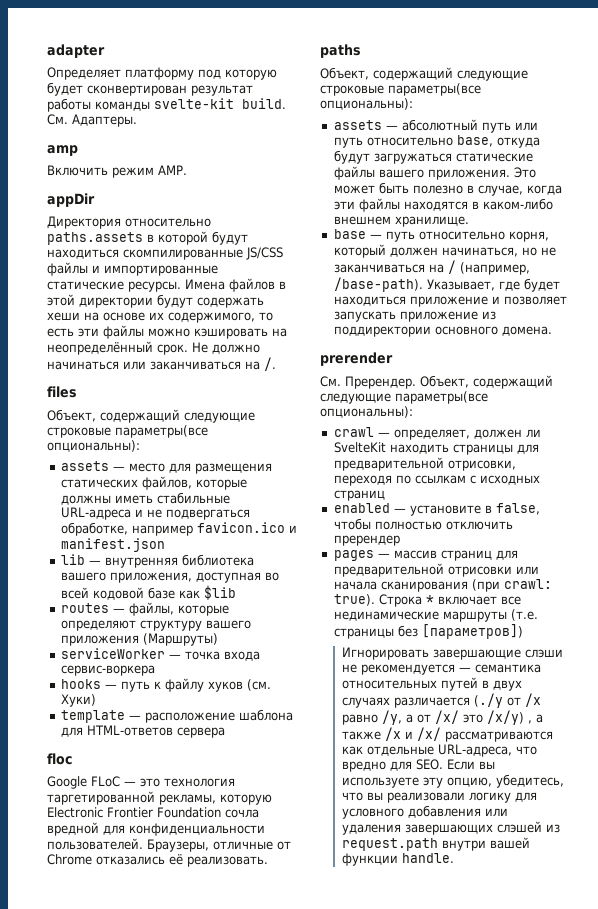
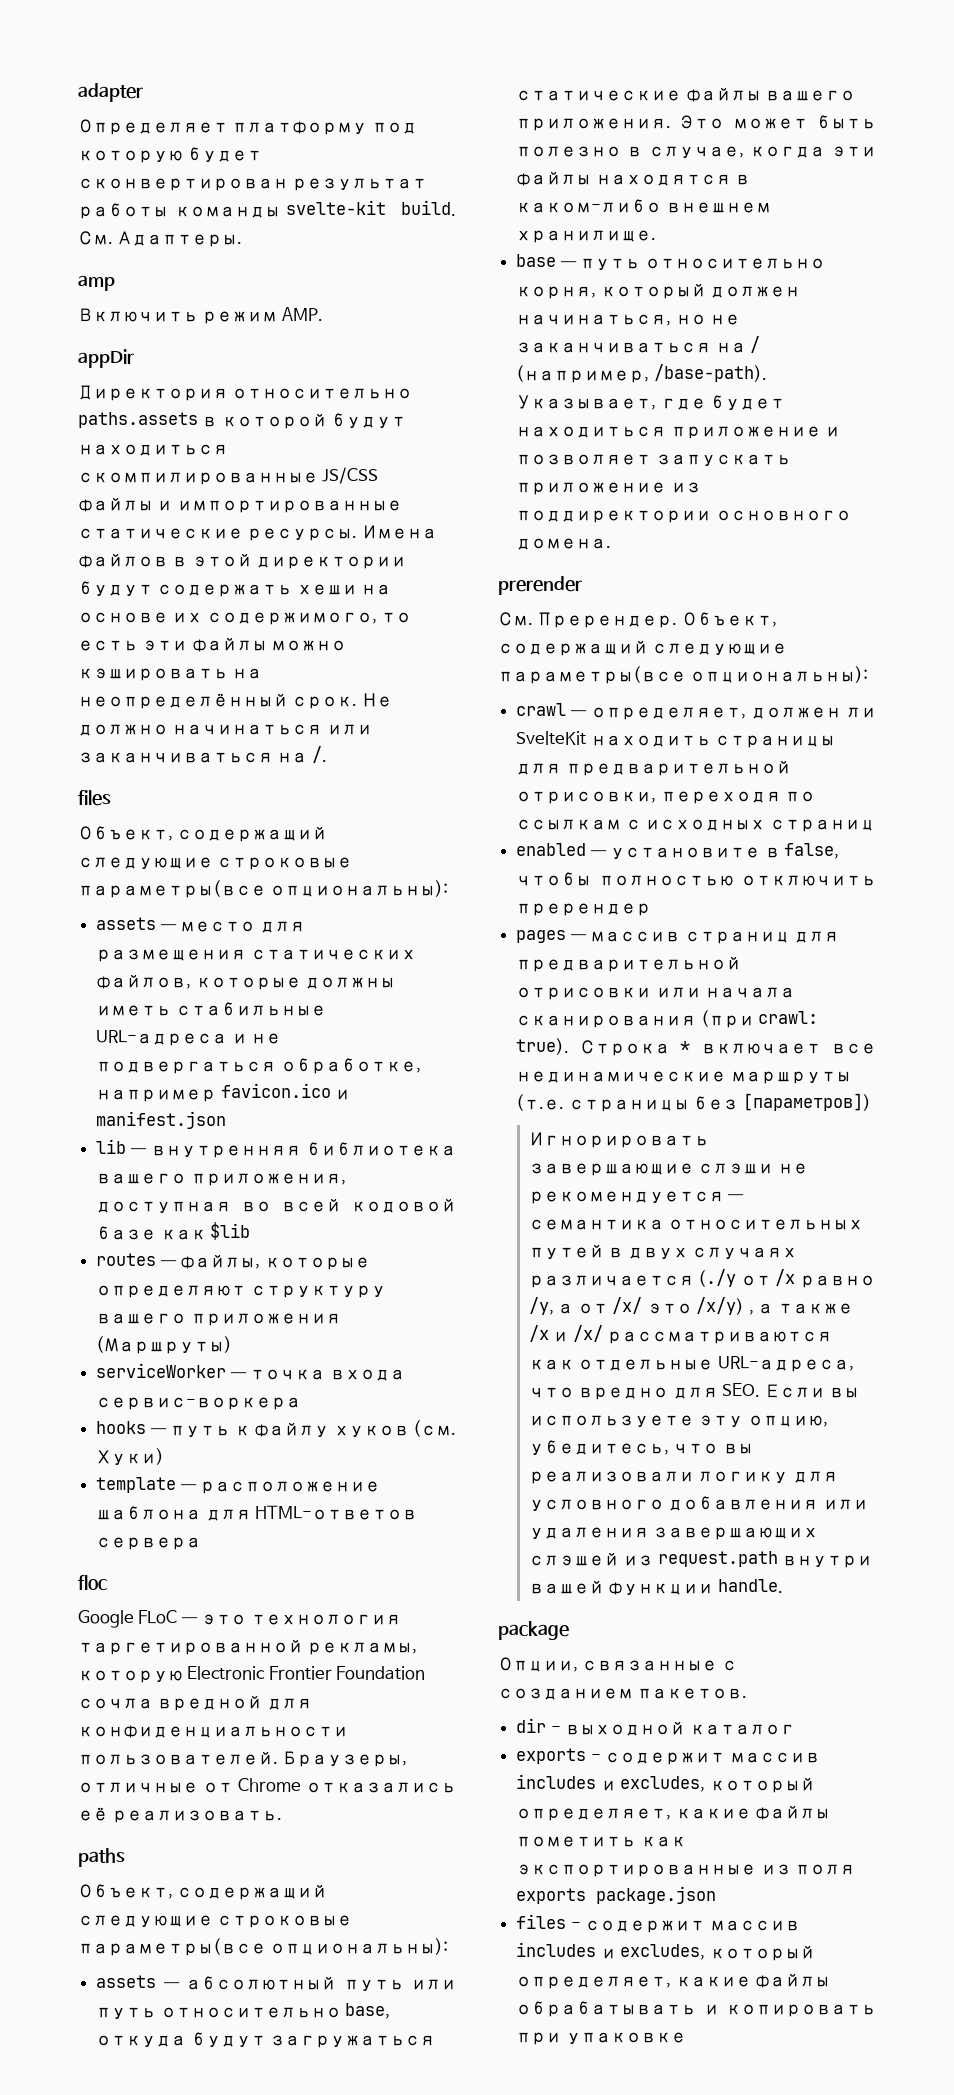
+ package
+ Опции, связанные с созданием пакетов.
+ dir - выходной каталог
+ exports - содержит массив includes и excludes, который определяет, какие файлы пометить как экспортированные из поля exports package.json
+ files - содержит массив includes и excludes, который определяет, какие файлы обрабатывать и копировать при упаковке

